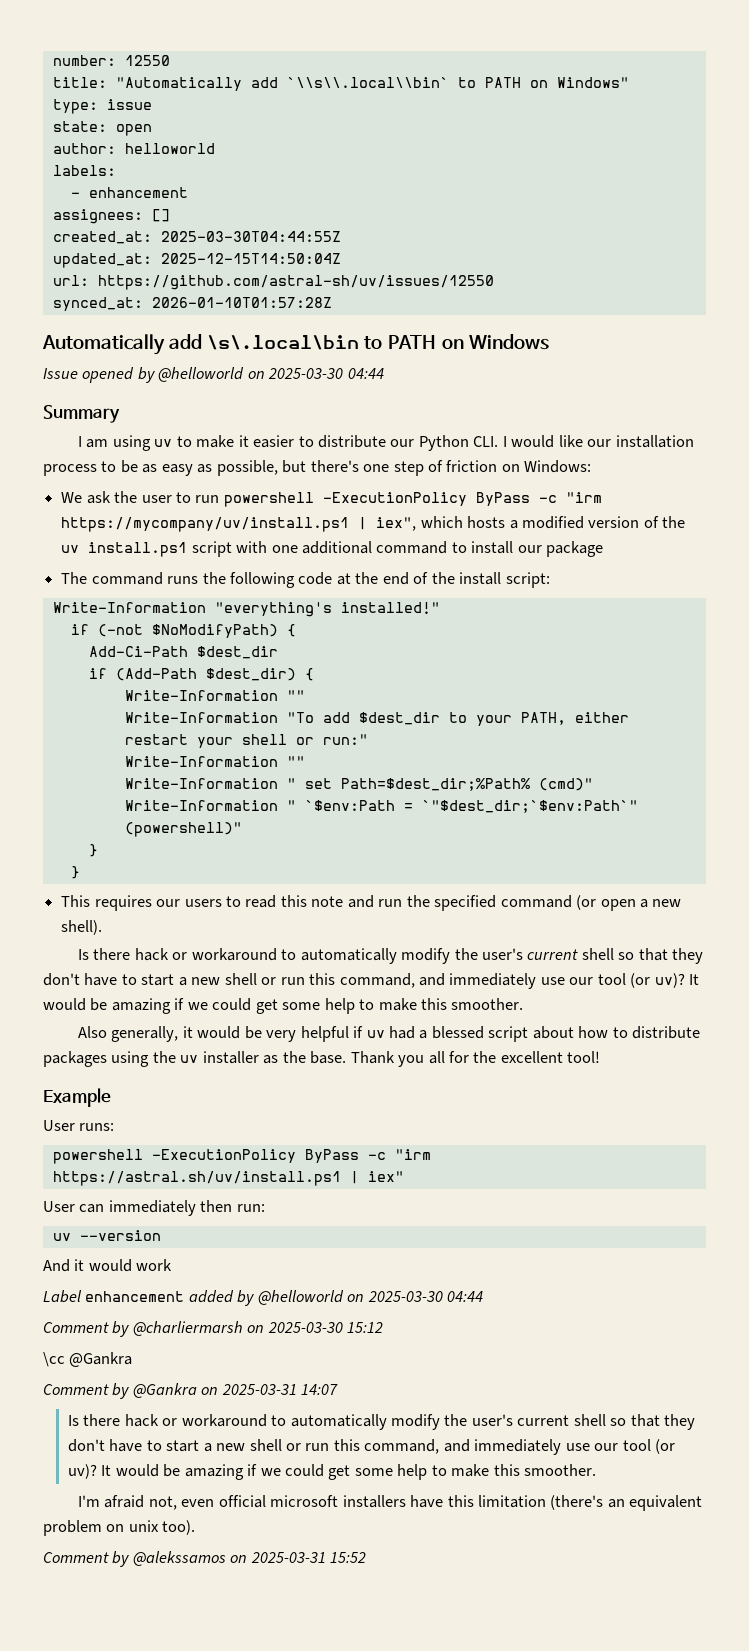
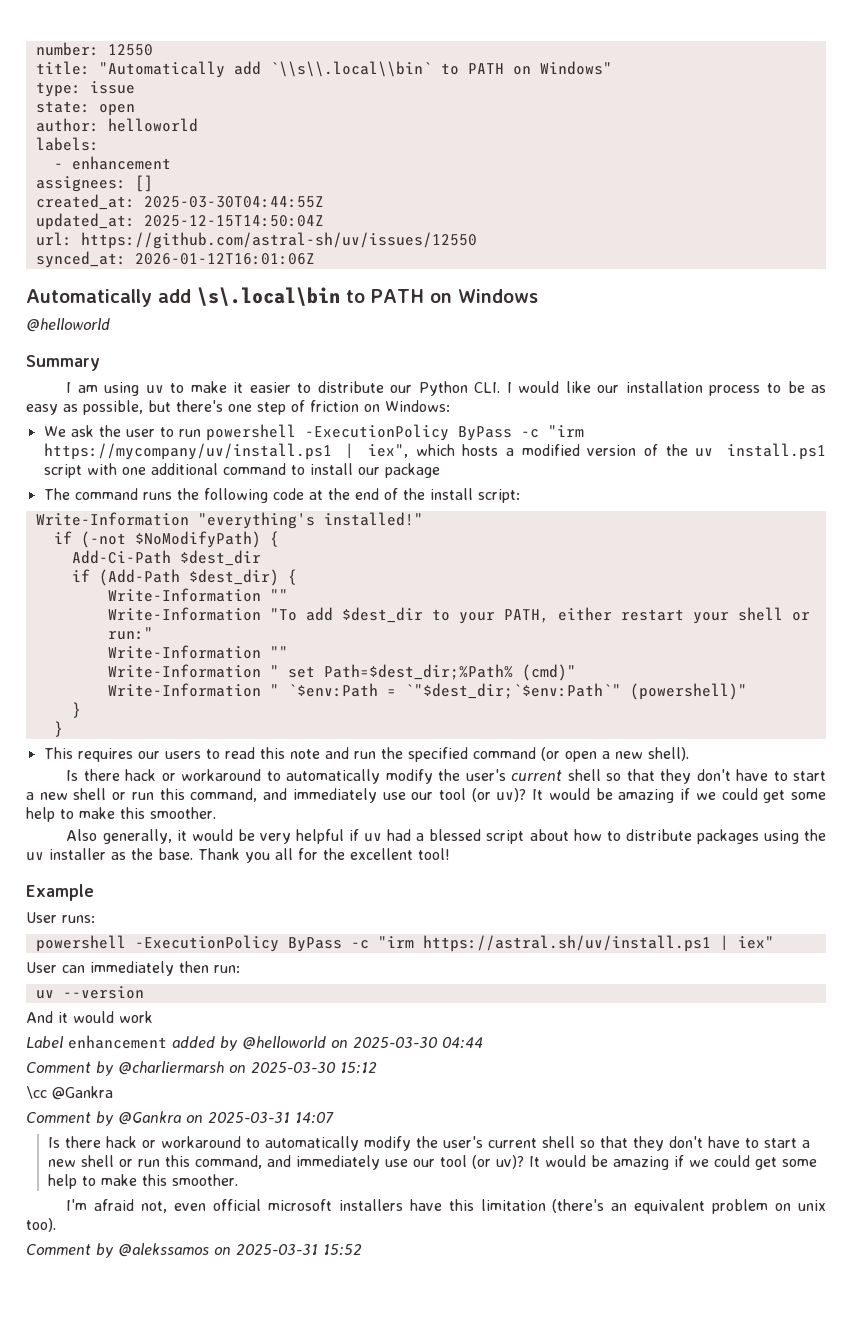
- synced_at: 2026-01-10T01:57:28Z
+ synced_at: 2026-01-12T16:01:06Z
  Automatically add \s\.local\bin to PATH on Windows
- Issue opened by @helloworld on 2025-03-30 04:44
+ @helloworld

